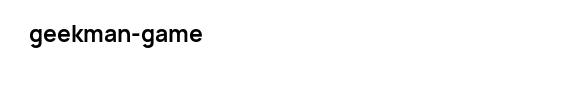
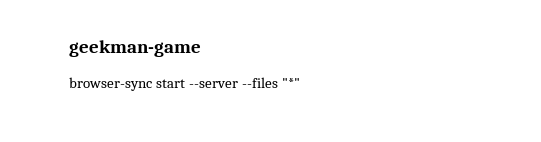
+ browser-sync start --server --files "*"

